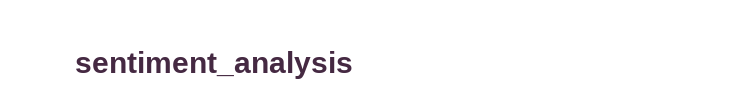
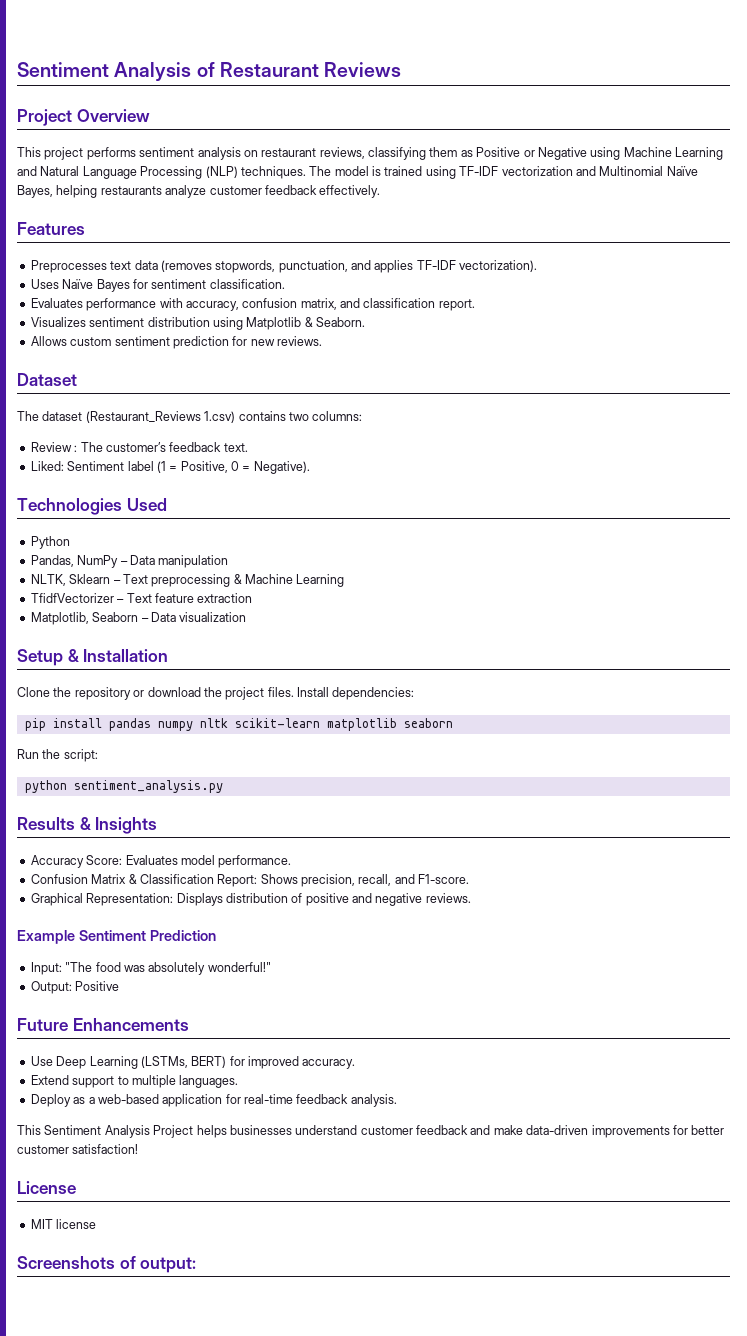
- sentiment_analysis
+ Sentiment Analysis of Restaurant Reviews
+ Project Overview
+ This project performs sentiment analysis on restaurant reviews, classifying them as Positive or Negative using Machine Learning and Natural Language Processing (NLP) techniques. The model is trained using TF-IDF vectorization and Multinomial Naïve Bayes, helping restaurants analyze customer feedback effectively.
+ Features
+ Preprocesses text data (removes stopwords, punctuation, and applies TF-IDF vectorization).
+ Uses Naïve Bayes for sentiment classification.
+ Evaluates performance with accuracy, confusion matrix, and classification report.
+ Visualizes sentiment distribution using Matplotlib & Seaborn.
+ Allows custom sentiment prediction for new reviews.
+ Dataset
+ The dataset (Restaurant_Reviews 1.csv) contains two columns:
+ Review : The customer’s feedback text.
+ Liked: Sentiment label (1 = Positive, 0 = Negative).
+ Technologies Used
+ Python
+ Pandas, NumPy – Data manipulation
+ NLTK, Sklearn – Text preprocessing & Machine Learning
+ TfidfVectorizer – Text feature extraction
+ Matplotlib, Seaborn – Data visualization
+ Setup & Installation
+ Clone the repository or download the project files. Install dependencies:
+ pip install pandas numpy nltk scikit-learn matplotlib seaborn
+ Run the script:
+ python sentiment_analysis.py
+ Results & Insights
+ Accuracy Score: Evaluates model performance.
+ Confusion Matrix & Classification Report: Shows precision, recall, and F1-score.
+ Graphical Representation: Displays distribution of positive and negative reviews.
+ Example Sentiment Prediction
+ Input: "The food was absolutely wonderful!"
+ Output: Positive
+ Future Enhancements
+ Use Deep Learning (LSTMs, BERT) for improved accuracy.
+ Extend support to multiple languages.
+ Deploy as a web-based application for real-time feedback analysis.
+ This Sentiment Analysis Project helps businesses understand customer feedback and make data-driven improvements for better customer satisfaction!
+ License
+ MIT license
+ Screenshots of output:

